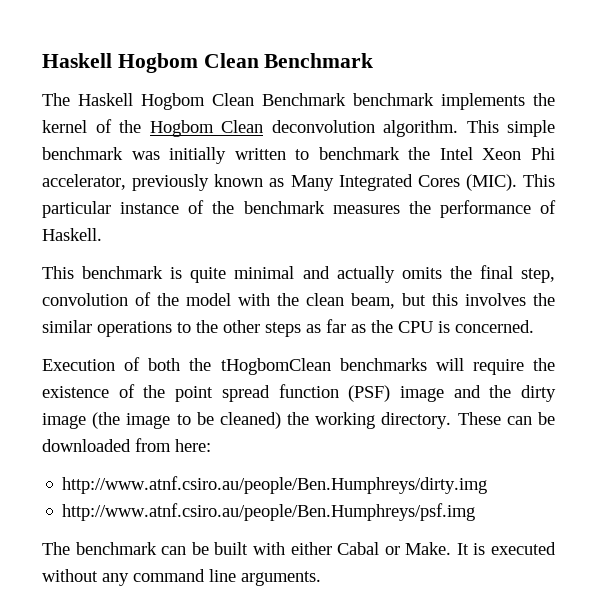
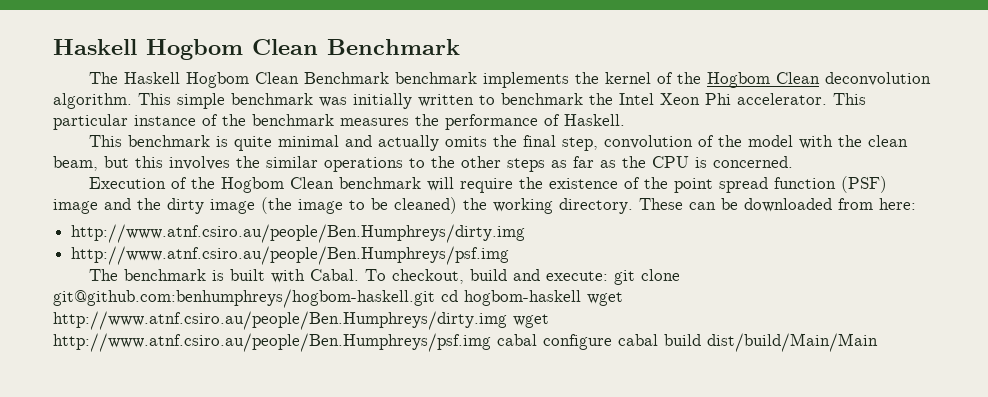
- This simple benchmark was initially written to benchmark the Intel Xeon Phi accelerator, previously known as Many Integrated Cores (MIC).
+ This simple benchmark was initially written to benchmark the Intel Xeon Phi accelerator.
- Execution of both the tHogbomClean benchmarks will require the existence of the point spread function (PSF) image and the dirty image (the image to be cleaned) the working directory.
+ Execution of the Hogbom Clean benchmark will require the existence of the point spread function (PSF) image and the dirty image (the image to be cleaned) the working directory.
- The benchmark can be built with either Cabal or Make. It is executed without any command line arguments.
+ The benchmark is built with Cabal. To checkout, build and execute: git clone git@github.com:benhumphreys/hogbom-haskell.git cd hogbom-haskell wget http://www.atnf.csiro.au/people/Ben.Humphreys/dirty.img wget http://www.atnf.csiro.au/people/Ben.Humphreys/psf.img cabal configure cabal build dist/build/Main/Main

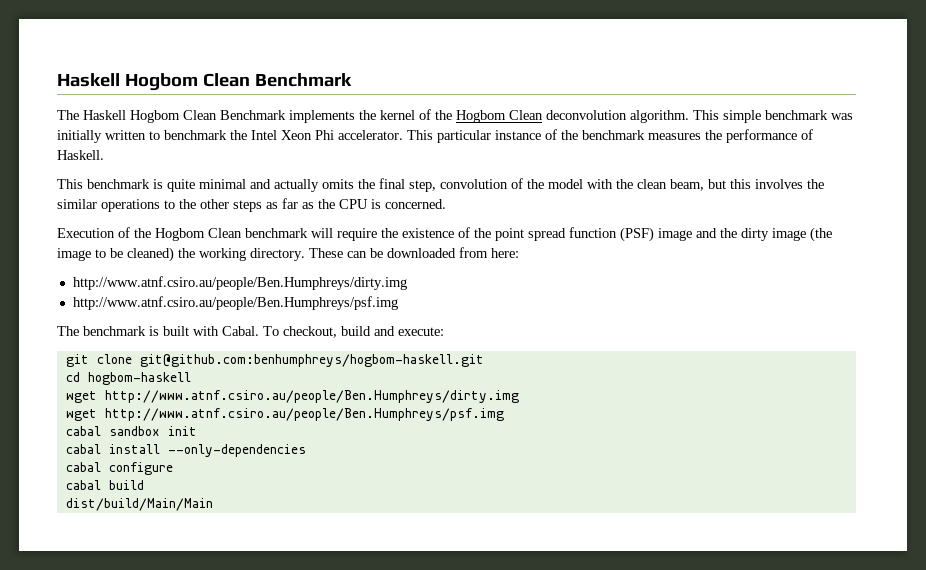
- The Haskell Hogbom Clean Benchmark benchmark implements the kernel of the Hogbom Clean deconvolution algorithm.
+ The Haskell Hogbom Clean Benchmark implements the kernel of the Hogbom Clean deconvolution algorithm.
- To checkout, build and execute: git clone git@github.com:benhumphreys/hogbom-haskell.git cd hogbom-haskell wget http://www.atnf.csiro.au/people/Ben.Humphreys/dirty.img wget http://www.atnf.csiro.au/people/Ben.Humphreys/psf.img cabal configure cabal build dist/build/Main/Main
+ To checkout, build and execute:
+ git clone git@github.com:benhumphreys/hogbom-haskell.git
+ cd hogbom-haskell
+ wget http://www.atnf.csiro.au/people/Ben.Humphreys/dirty.img
+ wget http://www.atnf.csiro.au/people/Ben.Humphreys/psf.img
+ cabal sandbox init
+ cabal install --only-dependencies
+ cabal configure
+ cabal build
+ dist/build/Main/Main

